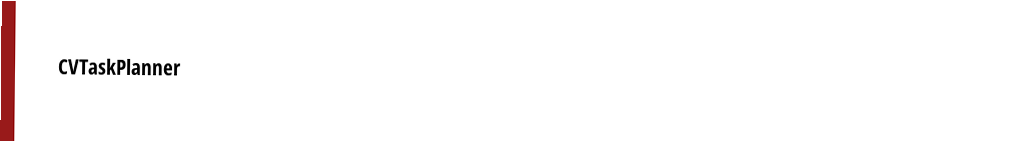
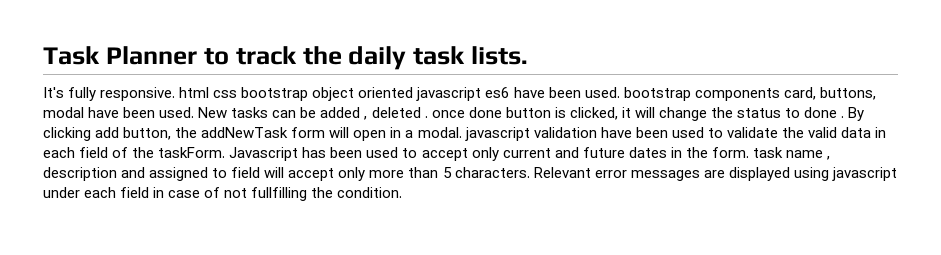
- CVTaskPlanner
+ Task Planner to track the daily task lists.
+ It's fully responsive. html css bootstrap object oriented javascript es6 have been used. bootstrap components card, buttons, modal have been used. New tasks can be added , deleted . once done button is clicked, it will change the status to done . By clicking add button, the addNewTask form will open in a modal. javascript validation have been used to validate the valid data in each field of the taskForm. Javascript has been used to accept only current and future dates in the form. task name , description and assigned to field will accept only more than 5 characters. Relevant error messages are displayed using javascript under each field in case of not fullfilling the condition.

